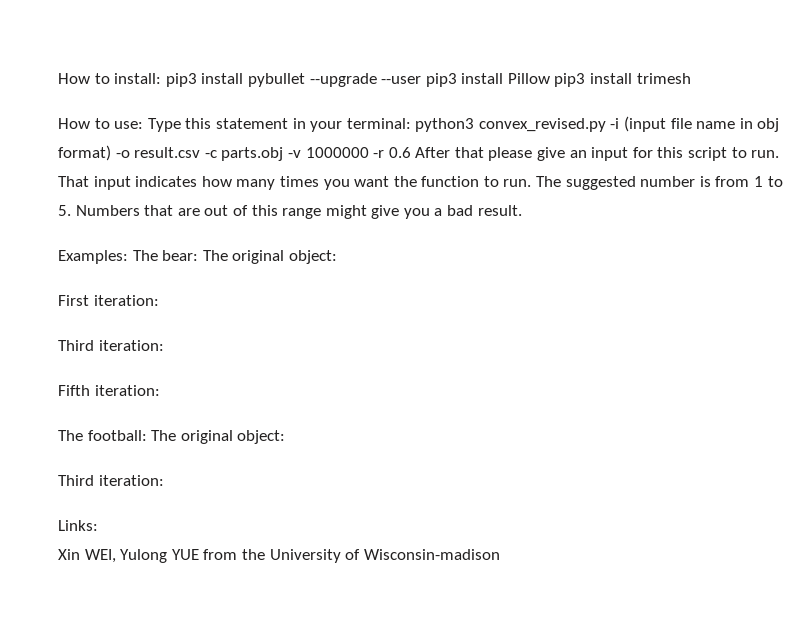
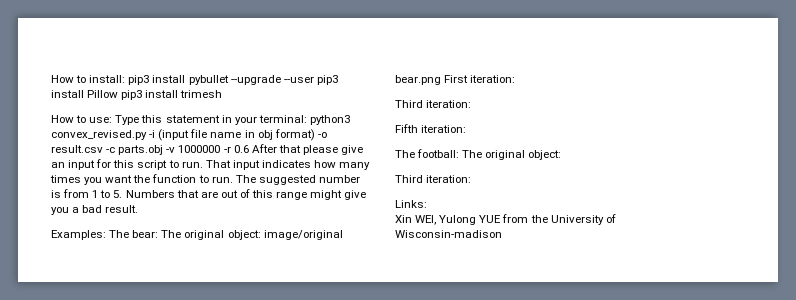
- Examples: The bear: The original object:
- First iteration:
+ Examples: The bear: The original object: image/original bear.png First iteration:

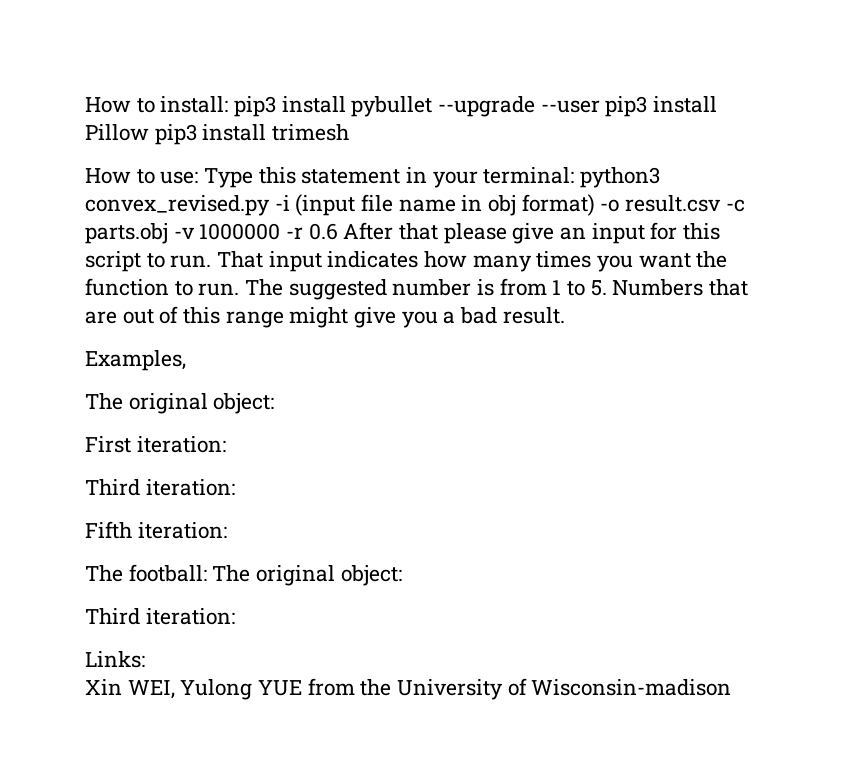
- Examples: The bear: The original object: image/original bear.png First iteration:
+ Examples,
+ The original object:
+ First iteration:

